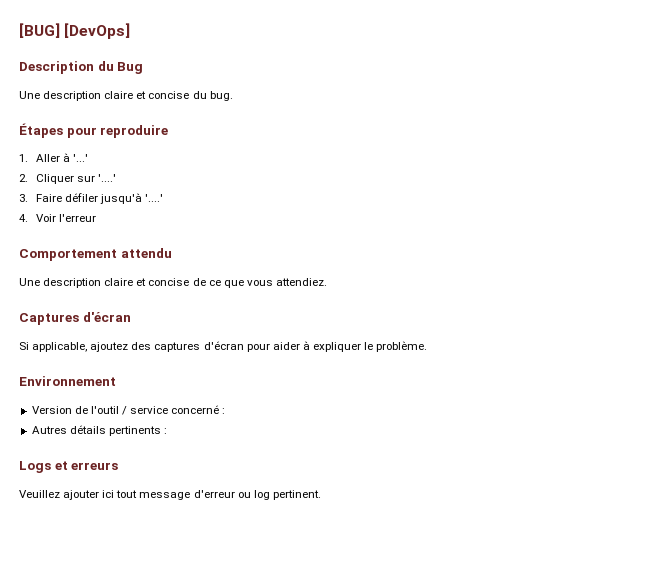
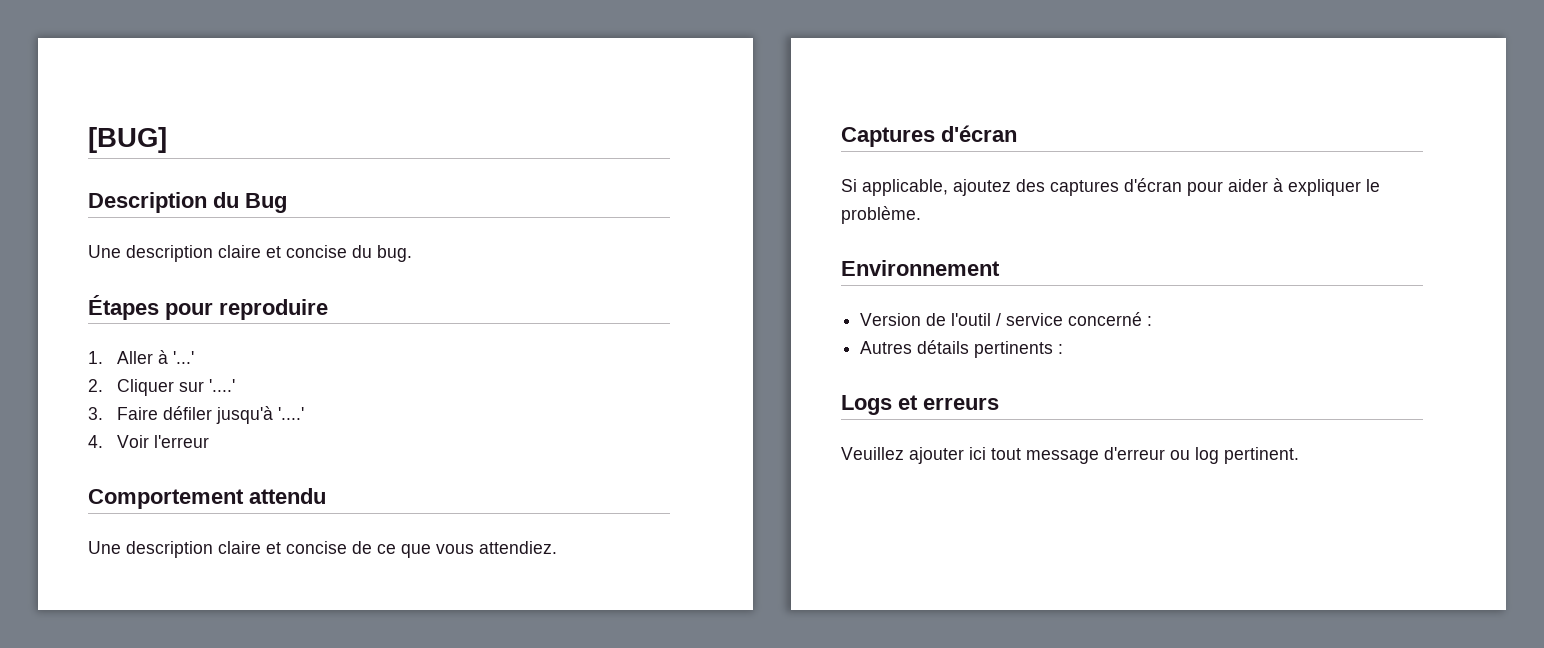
- [BUG] [DevOps]
+ [BUG]

